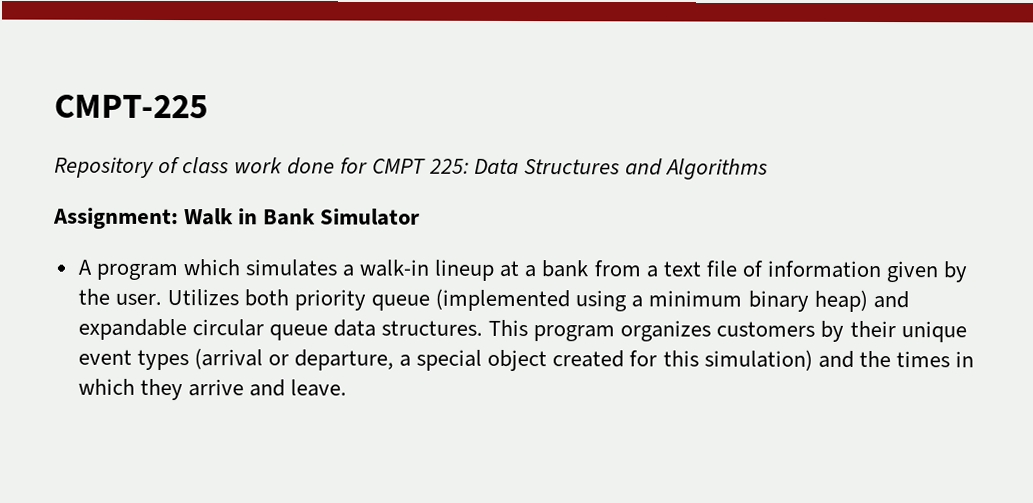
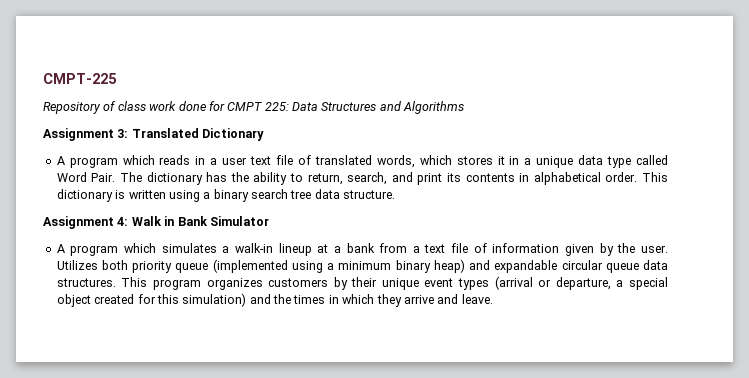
- Assignment: Walk in Bank Simulator
+ Assignment 3: Translated Dictionary
+ A program which reads in a user text file of translated words, which stores it in a unique data type called Word Pair. The dictionary has the ability to return, search, and print its contents in alphabetical order. This dictionary is written using a binary search tree data structure.
+ Assignment 4: Walk in Bank Simulator

